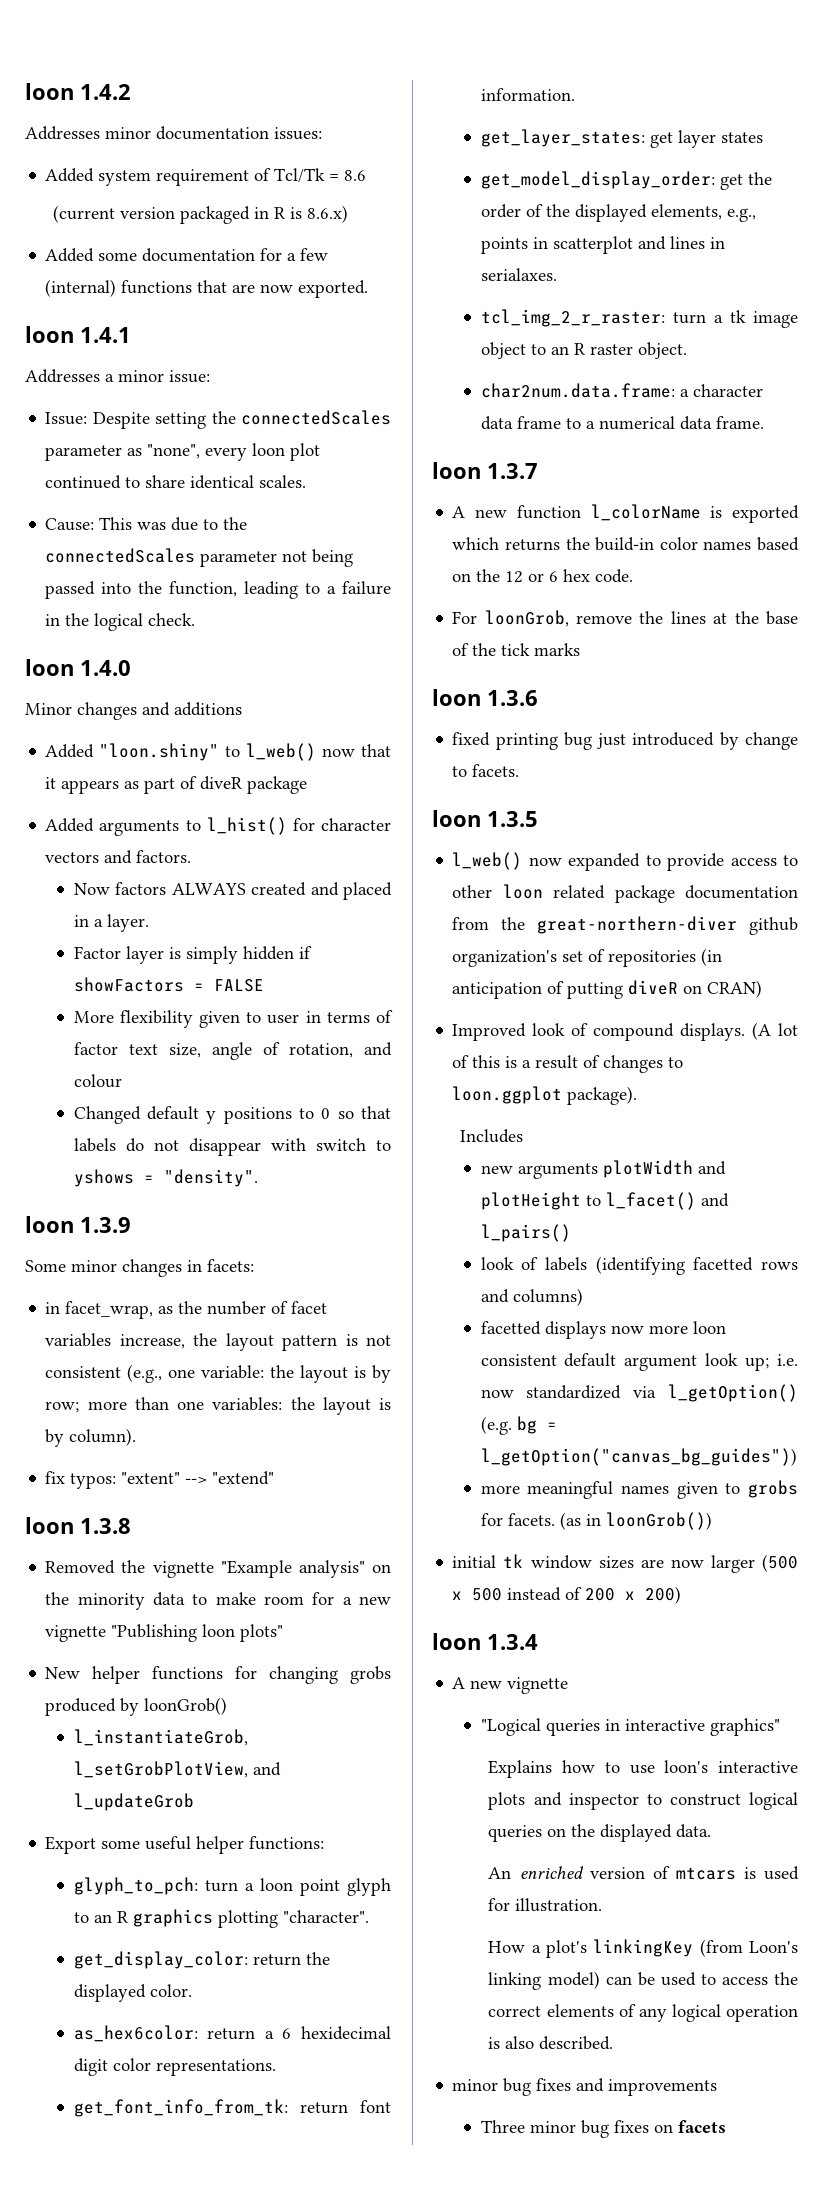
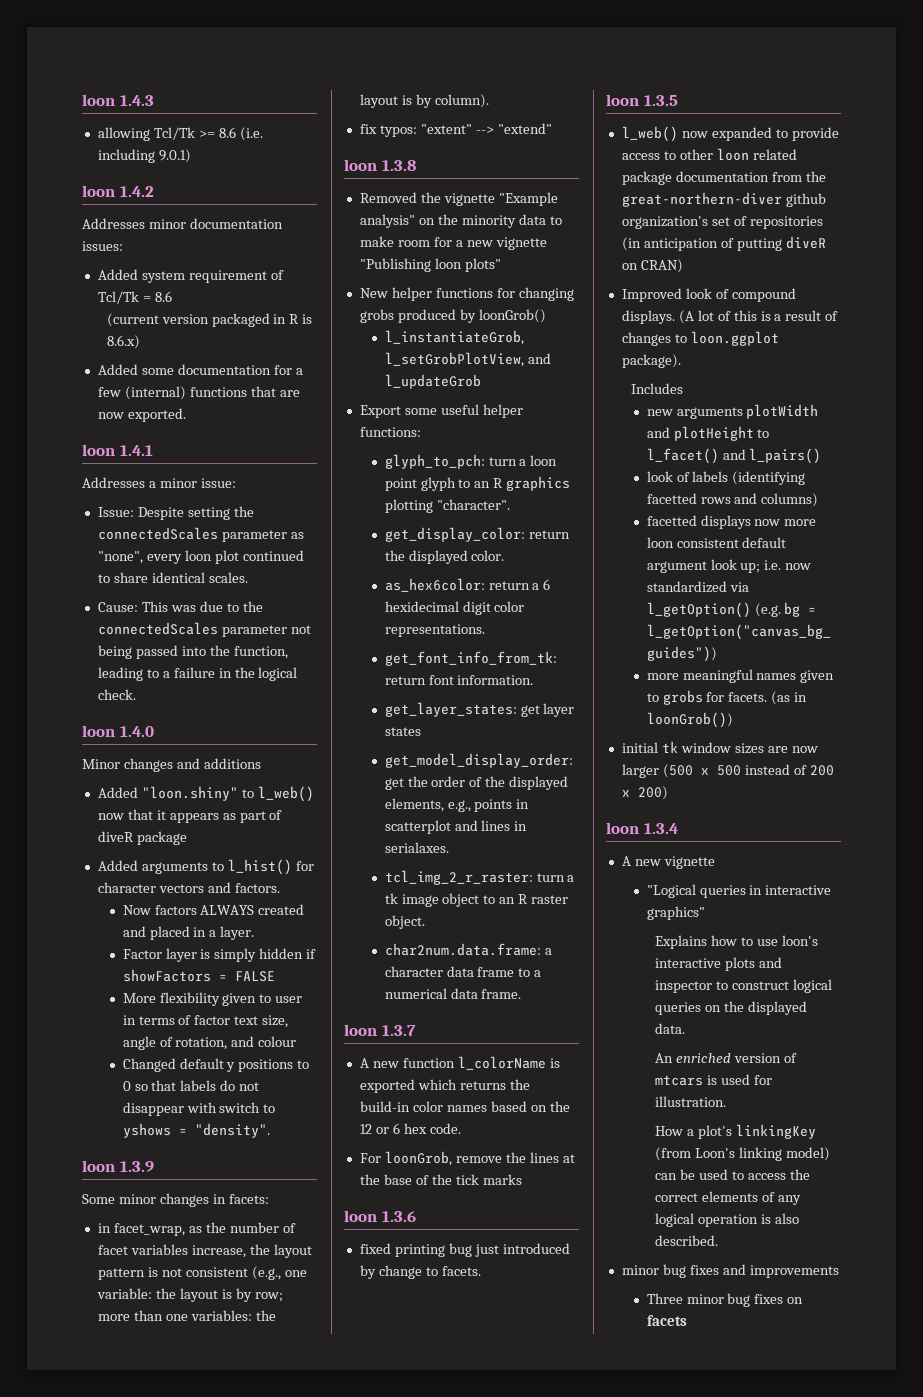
+ loon 1.4.3
+ allowing Tcl/Tk >= 8.6 (i.e. including 9.0.1)

